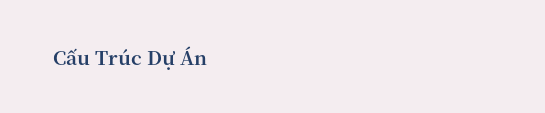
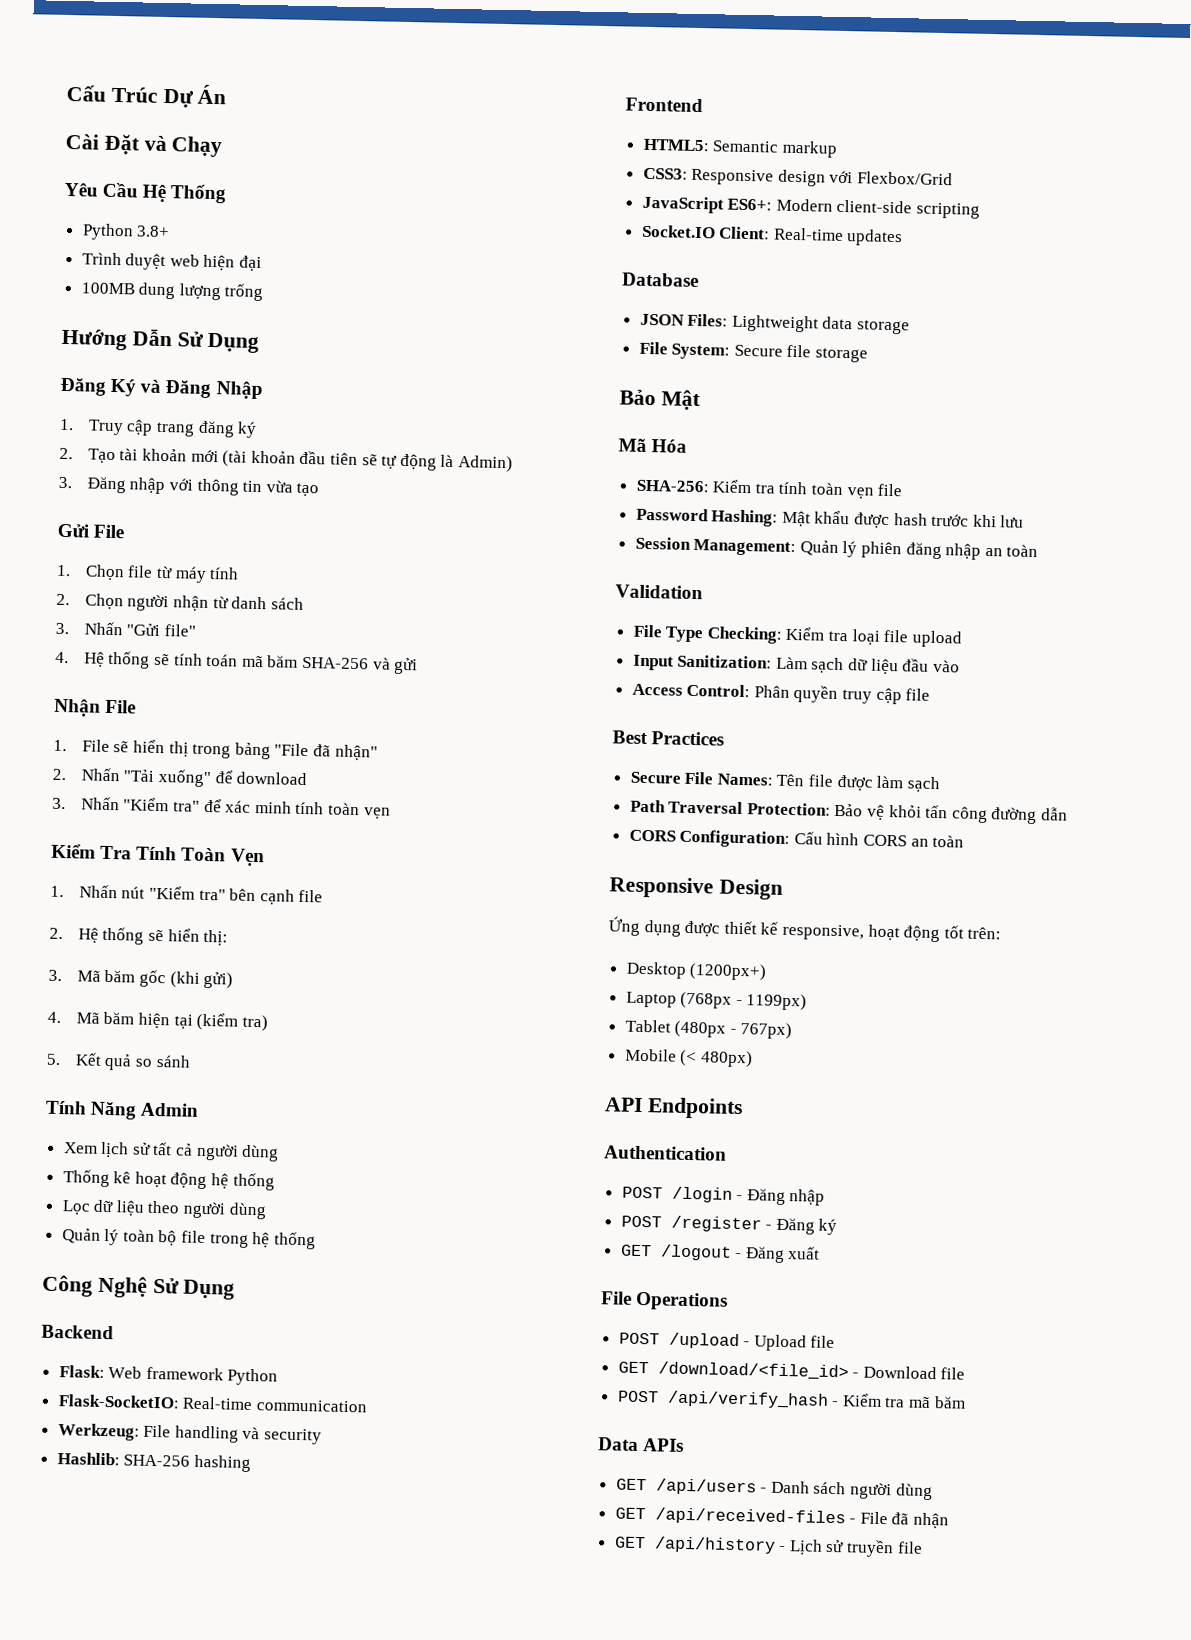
+ Cài Đặt và Chạy
+ Yêu Cầu Hệ Thống
+ Python 3.8+
+ Trình duyệt web hiện đại
+ 100MB dung lượng trống
+ Hướng Dẫn Sử Dụng
+ Đăng Ký và Đăng Nhập
+ 1. Truy cập trang đăng ký
+ 2. Tạo tài khoản mới (tài khoản đầu tiên sẽ tự động là Admin)
+ 3. Đăng nhập với thông tin vừa tạo
+ Gửi File
+ 1. Chọn file từ máy tính
+ 2. Chọn người nhận từ danh sách
+ 3. Nhấn "Gửi file"
+ 4. Hệ thống sẽ tính toán mã băm SHA-256 và gửi
+ Nhận File
+ 1. File sẽ hiển thị trong bảng "File đã nhận"
+ 2. Nhấn "Tải xuống" để download
+ 3. Nhấn "Kiểm tra" để xác minh tính toàn vẹn
+ Kiểm Tra Tính Toàn Vẹn
+ 1. Nhấn nút "Kiểm tra" bên cạnh file
+ 2. Hệ thống sẽ hiển thị:
+ 3. Mã băm gốc (khi gửi)
+ 4. Mã băm hiện tại (kiểm tra)
+ 5. Kết quả so sánh
+ Tính Năng Admin
+ Xem lịch sử tất cả người dùng
+ Thống kê hoạt động hệ thống
+ Lọc dữ liệu theo người dùng
+ Quản lý toàn bộ file trong hệ thống
+ Công Nghệ Sử Dụng
+ Backend
+ Flask: Web framework Python
+ Flask-SocketIO: Real-time communication
+ Werkzeug: File handling và security
+ Hashlib: SHA-256 hashing
+ Frontend
+ HTML5: Semantic markup
+ CSS3: Responsive design với Flexbox/Grid
+ JavaScript ES6+: Modern client-side scripting
+ Socket.IO Client: Real-time updates
+ Database
+ JSON Files: Lightweight data storage
+ File System: Secure file storage
+ Bảo Mật
+ Mã Hóa
+ SHA-256: Kiểm tra tính toàn vẹn file
+ Password Hashing: Mật khẩu được hash trước khi lưu
+ Session Management: Quản lý phiên đăng nhập an toàn
+ Validation
+ File Type Checking: Kiểm tra loại file upload
+ Input Sanitization: Làm sạch dữ liệu đầu vào
+ Access Control: Phân quyền truy cập file
+ Best Practices
+ Secure File Names: Tên file được làm sạch
+ Path Traversal Protection: Bảo vệ khỏi tấn công đường dẫn
+ CORS Configuration: Cấu hình CORS an toàn
+ Responsive Design
+ Ứng dụng được thiết kế responsive, hoạt động tốt trên:
+ Desktop (1200px+)
+ Laptop (768px - 1199px)
+ Tablet (480px - 767px)
+ Mobile (< 480px)
+ API Endpoints
+ Authentication
+ POST /login - Đăng nhập
+ POST /register - Đăng ký
+ GET /logout - Đăng xuất
+ File Operations
+ POST /upload - Upload file
+ GET /download/<file_id> - Download file
+ POST /api/verify_hash - Kiểm tra mã băm
+ Data APIs
+ GET /api/users - Danh sách người dùng
+ GET /api/received-files - File đã nhận
+ GET /api/history - Lịch sử truyền file

